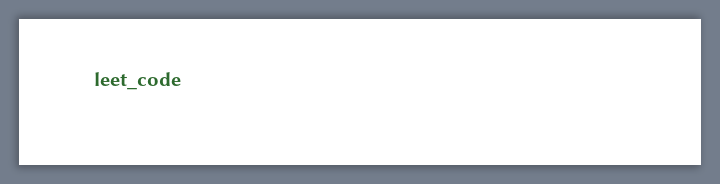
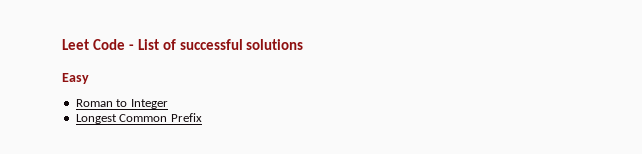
- leet_code
+ Leet Code - List of successful solutions
+ Easy
+ Roman to Integer
+ Longest Common Prefix

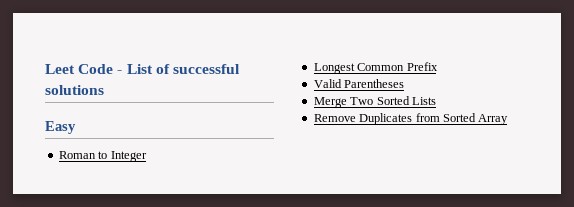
+ Valid Parentheses
+ Merge Two Sorted Lists
+ Remove Duplicates from Sorted Array

